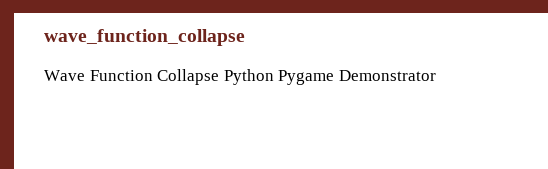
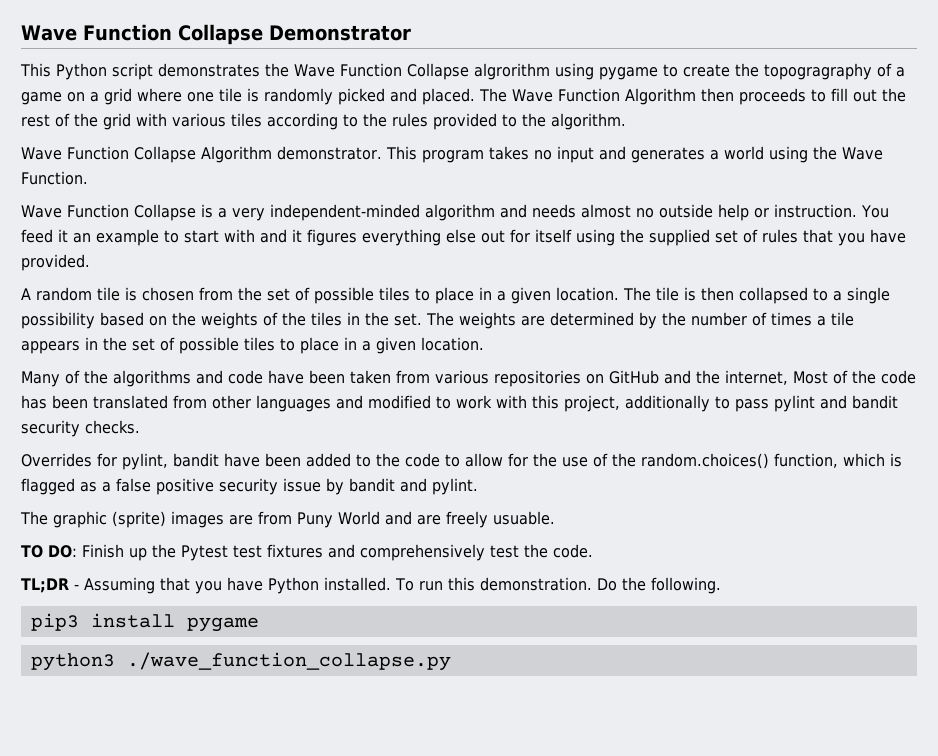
- wave_function_collapse
- Wave Function Collapse Python Pygame Demonstrator
+ Wave Function Collapse Demonstrator
+ This Python script demonstrates the Wave Function Collapse algrorithm using pygame to create the topogragraphy of a game on a grid where one tile is randomly picked and placed. The Wave Function Algorithm then proceeds to fill out the rest of the grid with various tiles according to the rules provided to the algorithm.
+ Wave Function Collapse Algorithm demonstrator. This program takes no input and generates a world using the Wave Function.
+ Wave Function Collapse is a very independent-minded algorithm and needs almost no outside help or instruction. You feed it an example to start with and it figures everything else out for itself using the supplied set of rules that you have provided.
+ A random tile is chosen from the set of possible tiles to place in a given location. The tile is then collapsed to a single possibility based on the weights of the tiles in the set. The weights are determined by the number of times a tile appears in the set of possible tiles to place in a given location.
+ Many of the algorithms and code have been taken from various repositories on GitHub and the internet, Most of the code has been translated from other languages and modified to work with this project, additionally to pass pylint and bandit security checks.
+ Overrides for pylint, bandit have been added to the code to allow for the use of the random.choices() function, which is flagged as a false positive security issue by bandit and pylint.
+ The graphic (sprite) images are from Puny World and are freely usuable.
+ TO DO: Finish up the Pytest test fixtures and comprehensively test the code.
+ TL;DR - Assuming that you have Python installed. To run this demonstration. Do the following.
+ pip3 install pygame
+ python3 ./wave_function_collapse.py

